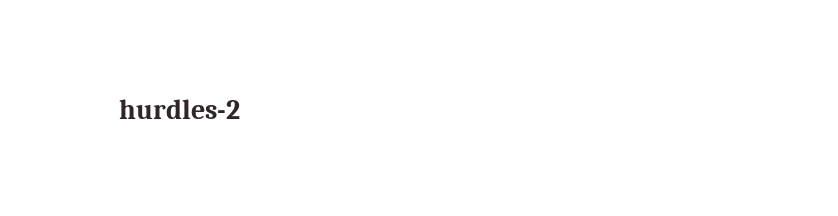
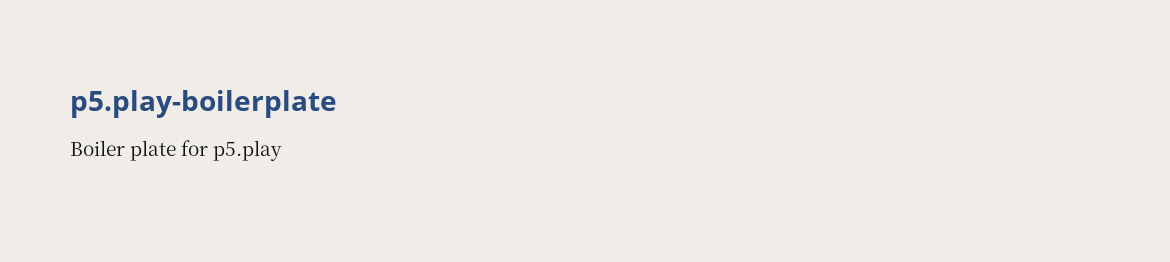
- hurdles-2
+ p5.play-boilerplate
+ Boiler plate for p5.play

